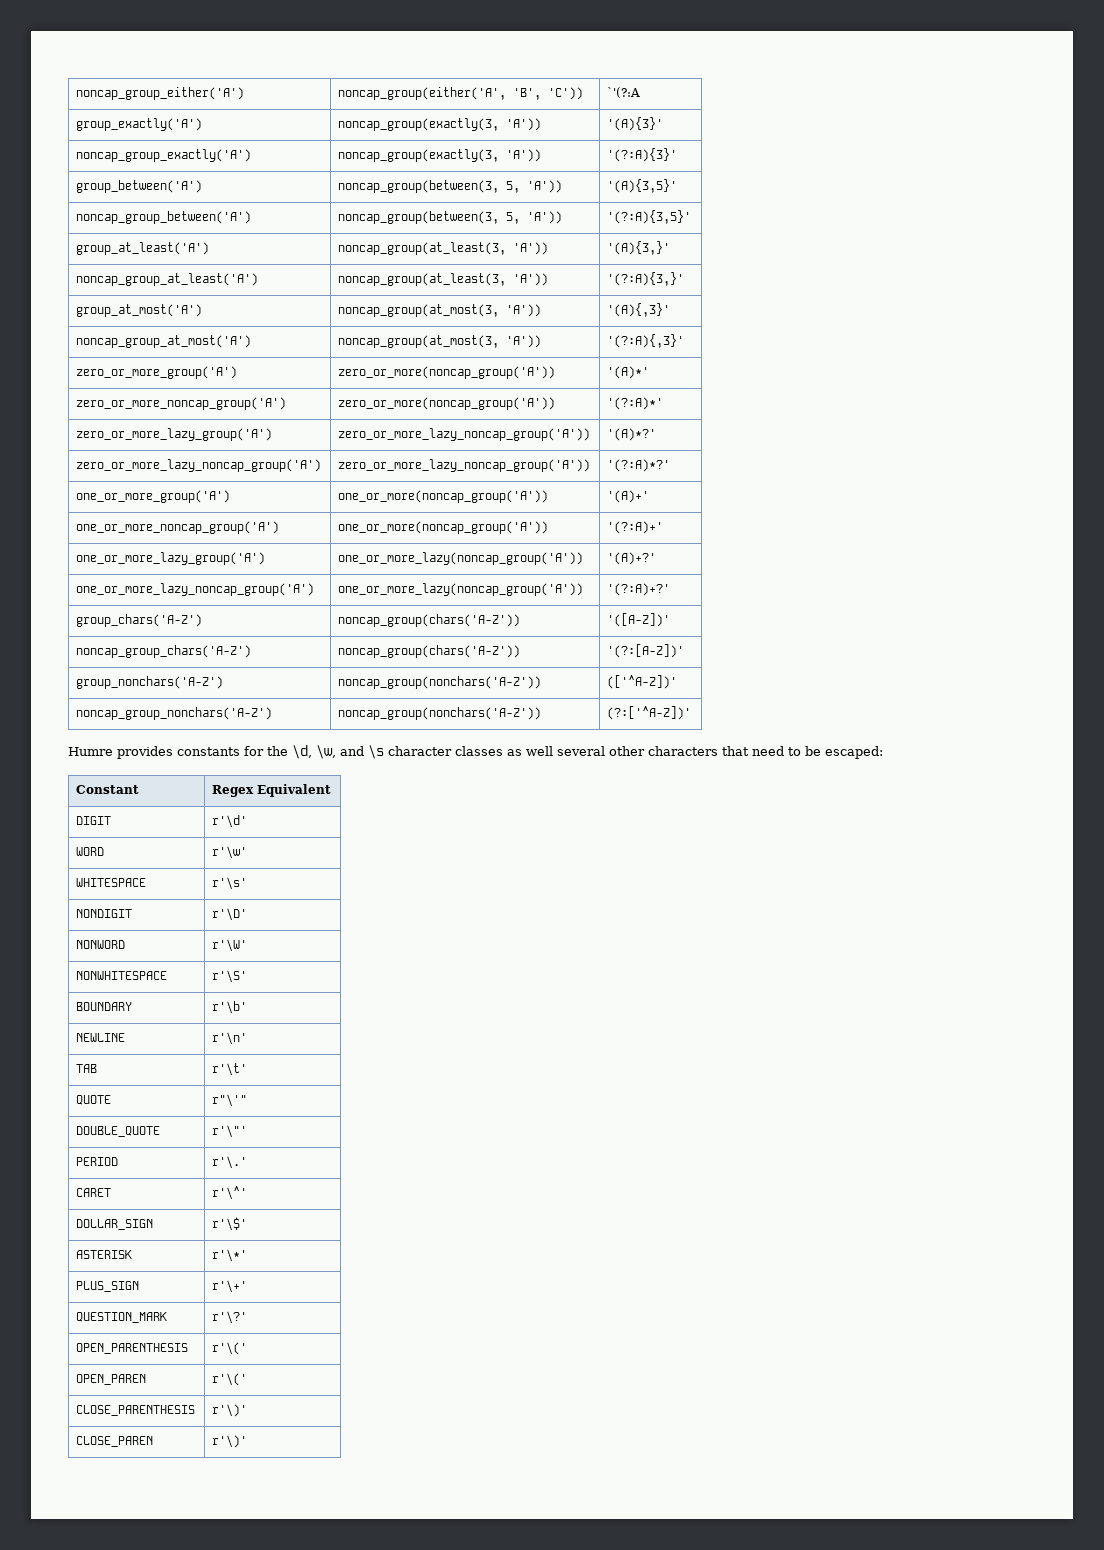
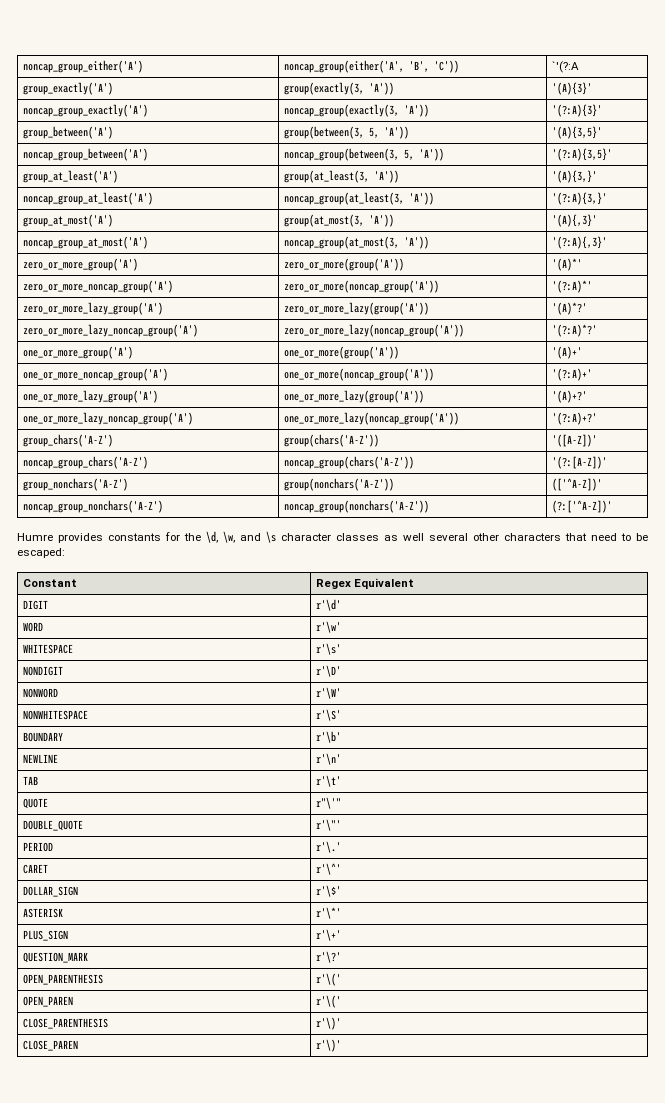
- group_exactly('A') | noncap_group(exactly(3, 'A')) | '(A){3}'
+ group_exactly('A') | group(exactly(3, 'A')) | '(A){3}'
- group_between('A') | noncap_group(between(3, 5, 'A')) | '(A){3,5}'
+ group_between('A') | group(between(3, 5, 'A')) | '(A){3,5}'
- group_at_least('A') | noncap_group(at_least(3, 'A')) | '(A){3,}'
+ group_at_least('A') | group(at_least(3, 'A')) | '(A){3,}'
- group_at_most('A') | noncap_group(at_most(3, 'A')) | '(A){,3}'
+ group_at_most('A') | group(at_most(3, 'A')) | '(A){,3}'
- zero_or_more_group('A') | zero_or_more(noncap_group('A')) | '(A)*'
+ zero_or_more_group('A') | zero_or_more(group('A')) | '(A)*'
- zero_or_more_lazy_group('A') | zero_or_more_lazy_noncap_group('A')) | '(A)*?'
+ zero_or_more_lazy_group('A') | zero_or_more_lazy(group('A')) | '(A)*?'
- zero_or_more_lazy_noncap_group('A') | zero_or_more_lazy_noncap_group('A')) | '(?:A)*?'
+ zero_or_more_lazy_noncap_group('A') | zero_or_more_lazy(noncap_group('A')) | '(?:A)*?'
- one_or_more_group('A') | one_or_more(noncap_group('A')) | '(A)+'
+ one_or_more_group('A') | one_or_more(group('A')) | '(A)+'
- one_or_more_lazy_group('A') | one_or_more_lazy(noncap_group('A')) | '(A)+?'
+ one_or_more_lazy_group('A') | one_or_more_lazy(group('A')) | '(A)+?'
- group_chars('A-Z') | noncap_group(chars('A-Z')) | '([A-Z])'
+ group_chars('A-Z') | group(chars('A-Z')) | '([A-Z])'
- group_nonchars('A-Z') | noncap_group(nonchars('A-Z')) | (['^A-Z])'
+ group_nonchars('A-Z') | group(nonchars('A-Z')) | (['^A-Z])'

